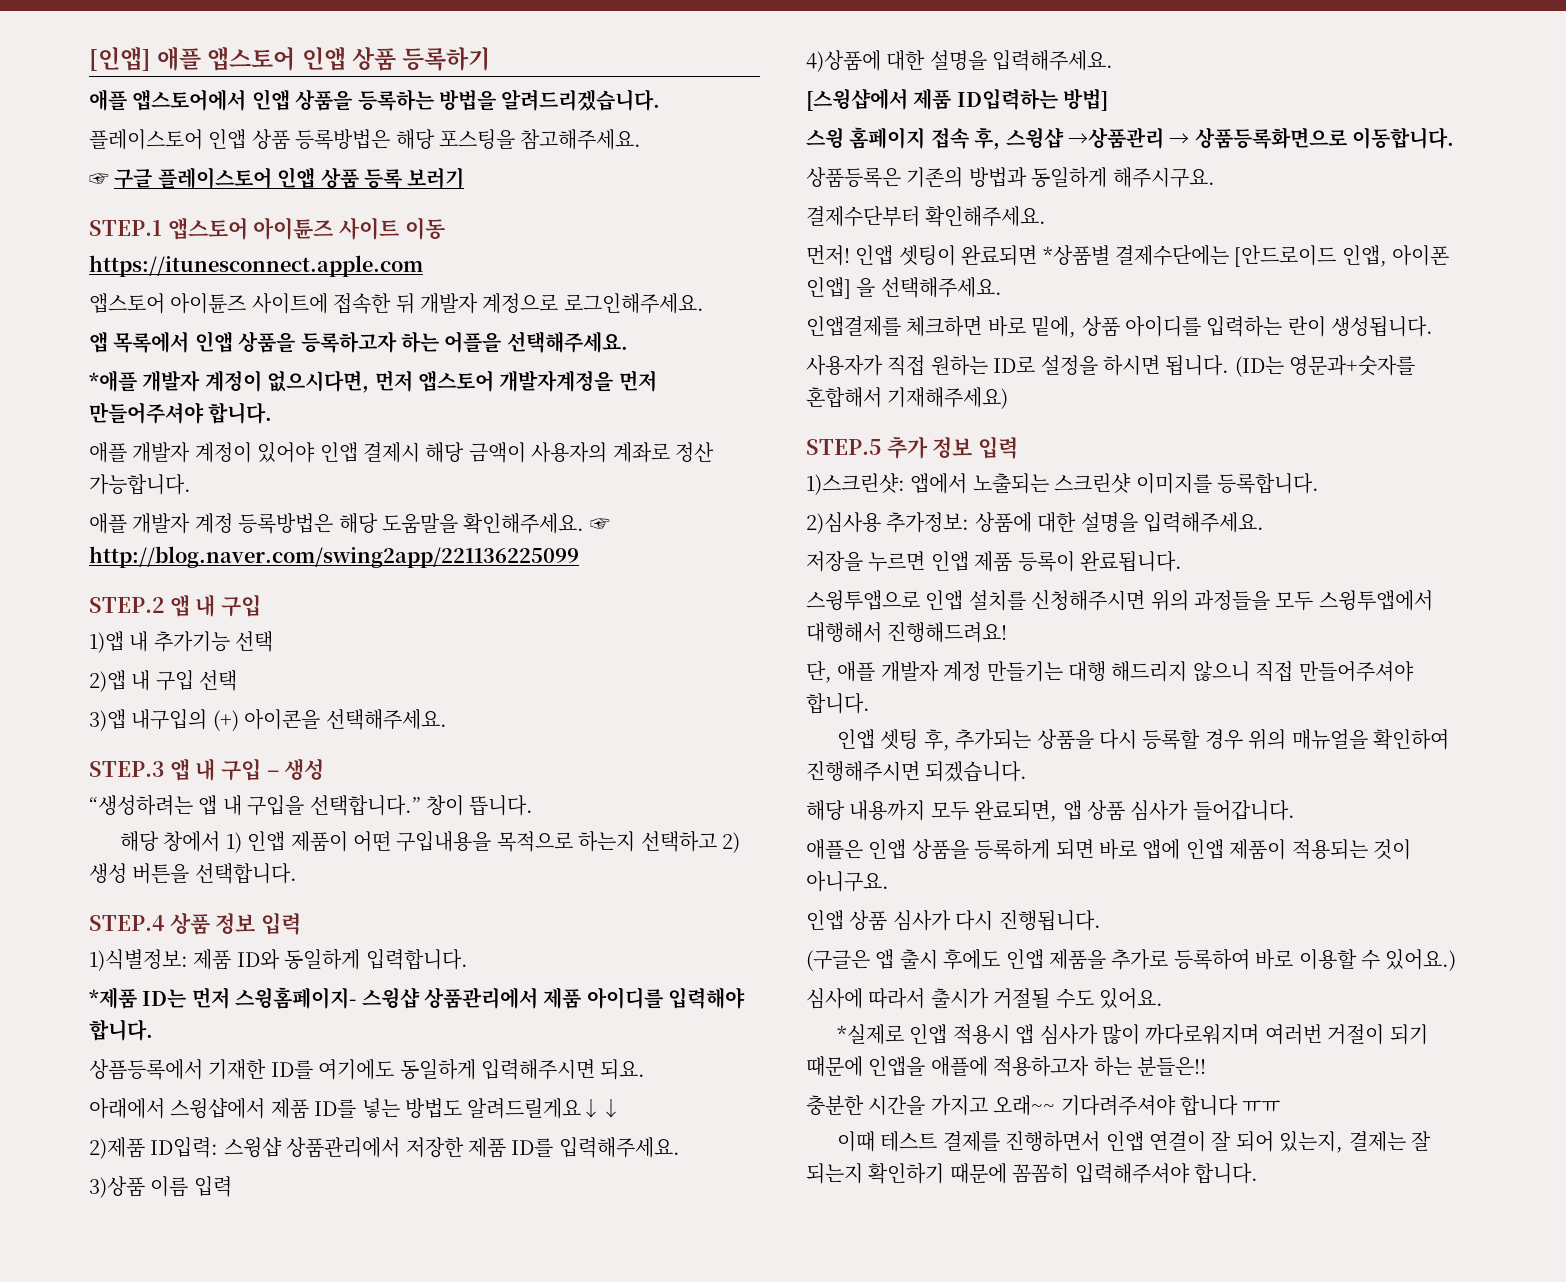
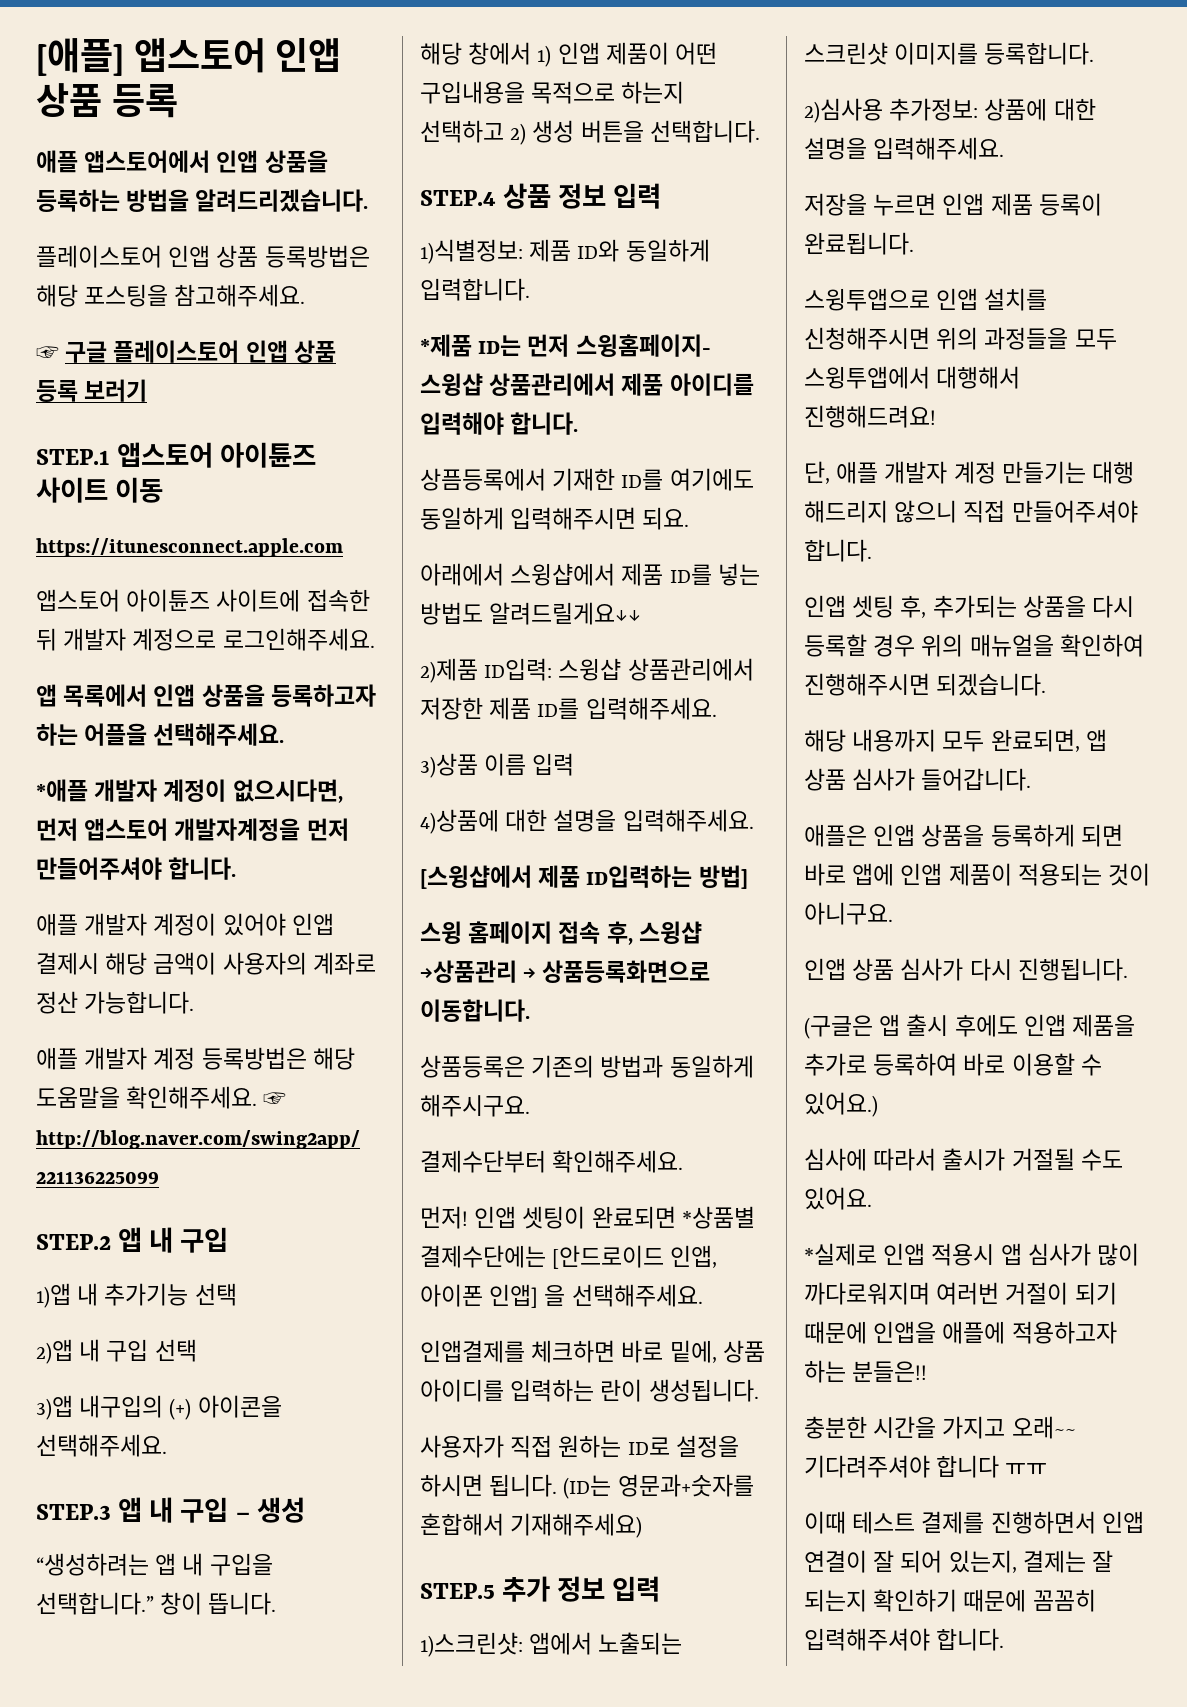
- [인앱] 애플 앱스토어 인앱 상품 등록하기
+ [애플] 앱스토어 인앱 상품 등록

